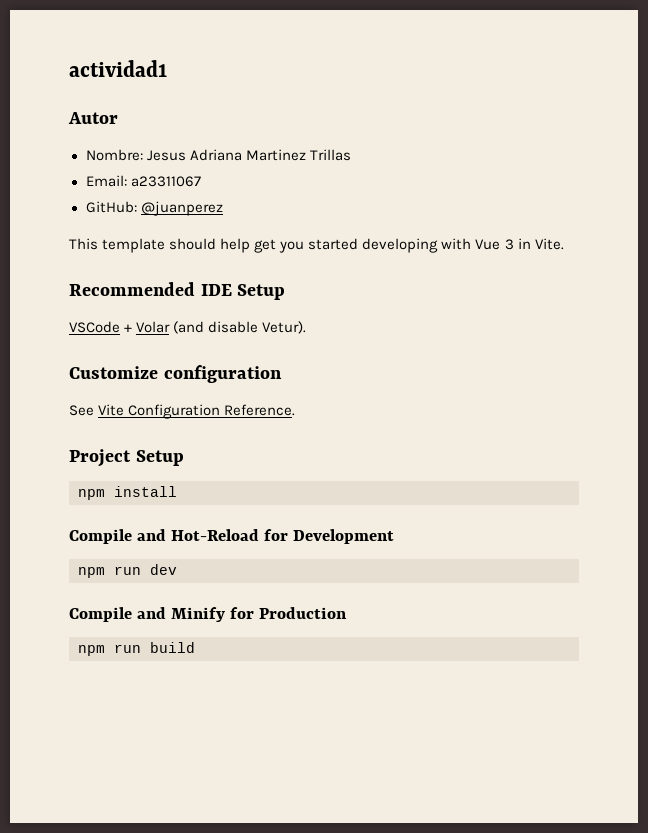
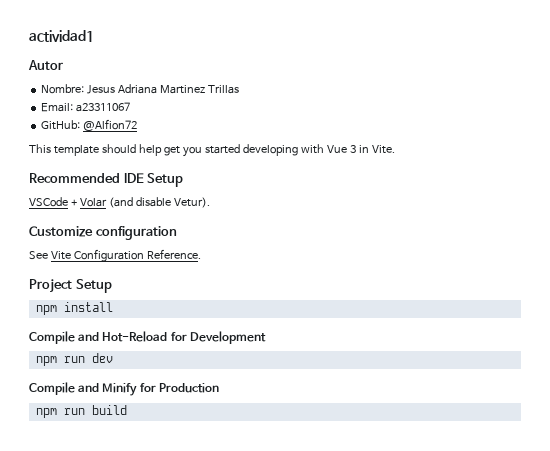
- GitHub: @juanperez
+ GitHub: @Alfion72

